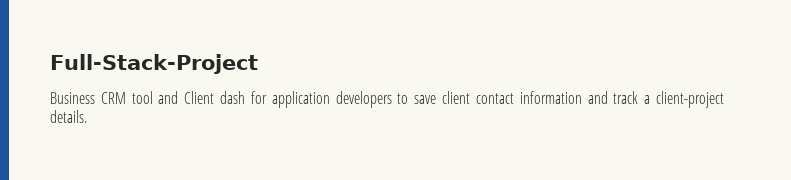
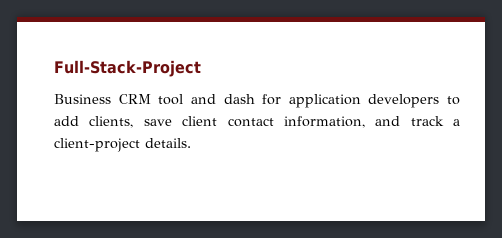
- Business CRM tool and Client dash for application developers to save client contact information and track a client-project details.
+ Business CRM tool and dash for application developers to add clients, save client contact information, and track a client-project details.

